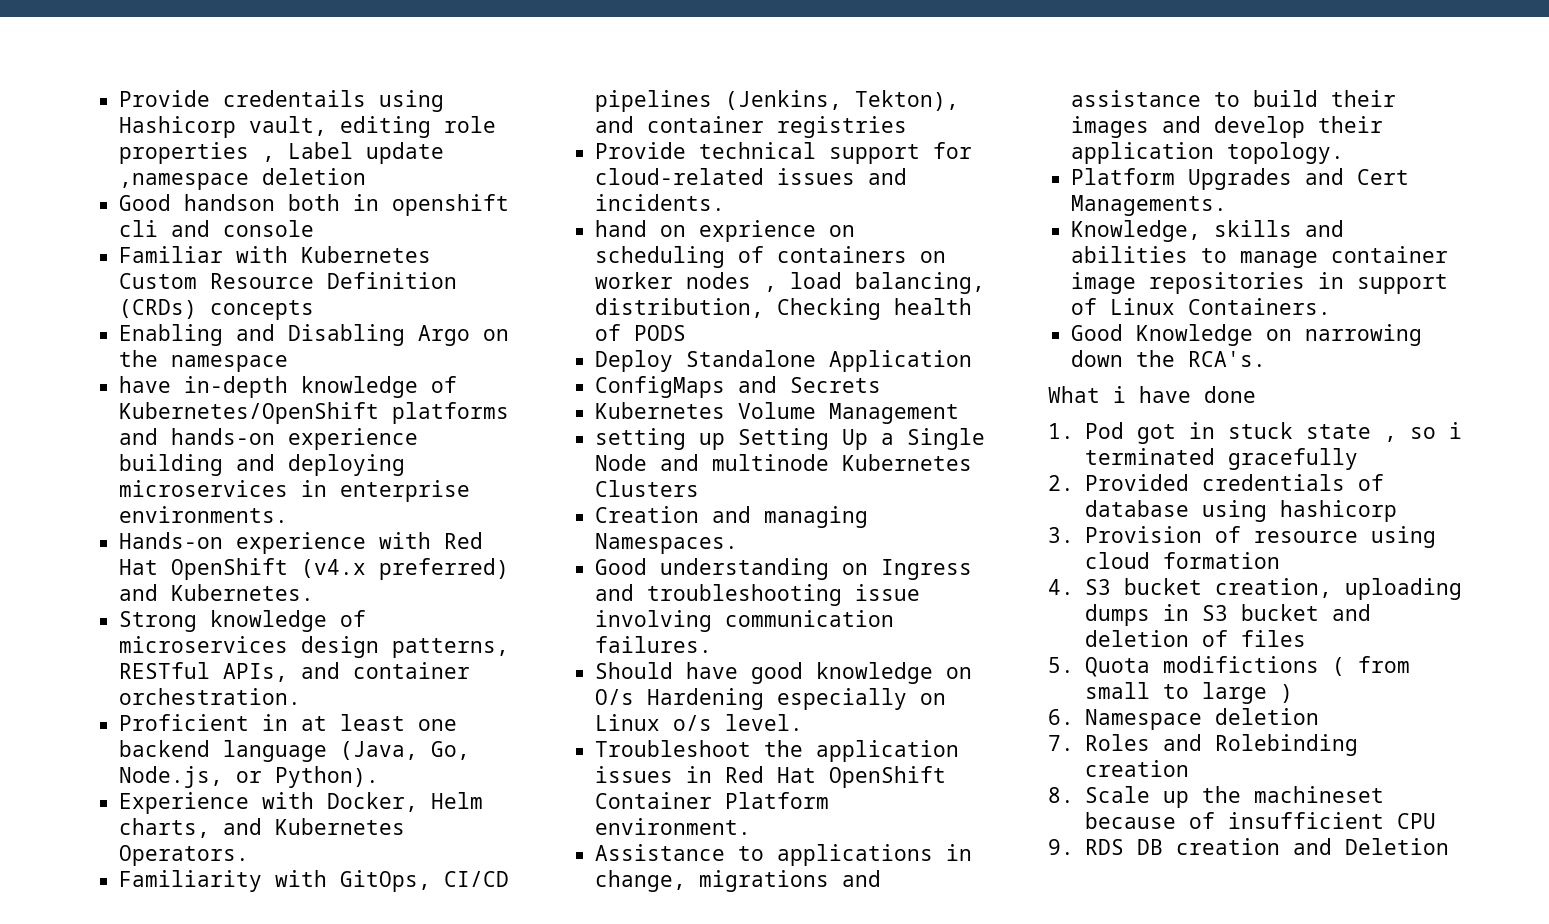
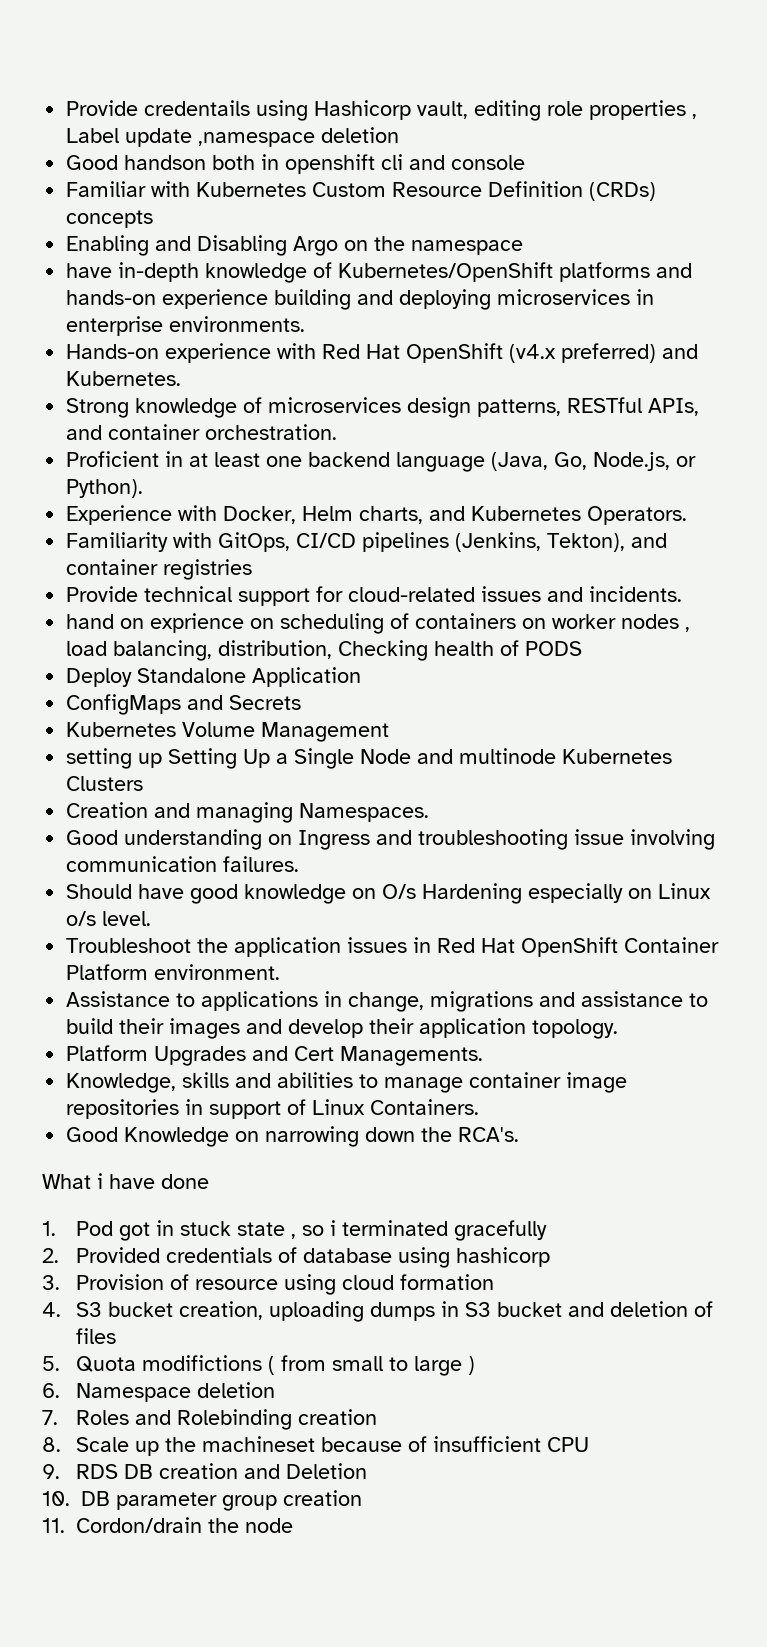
+ 10. DB parameter group creation
+ 11. Cordon/drain the node

